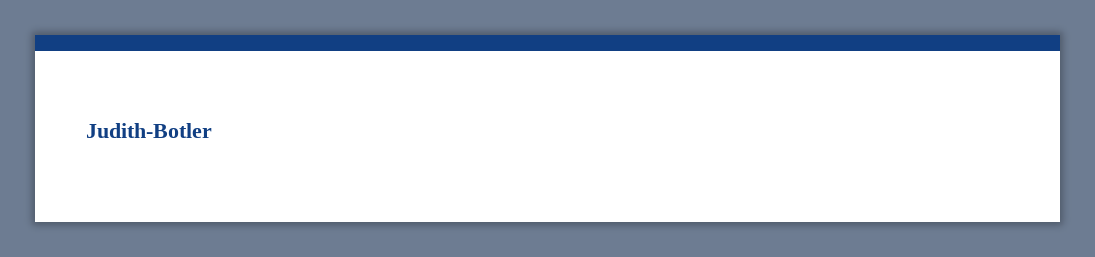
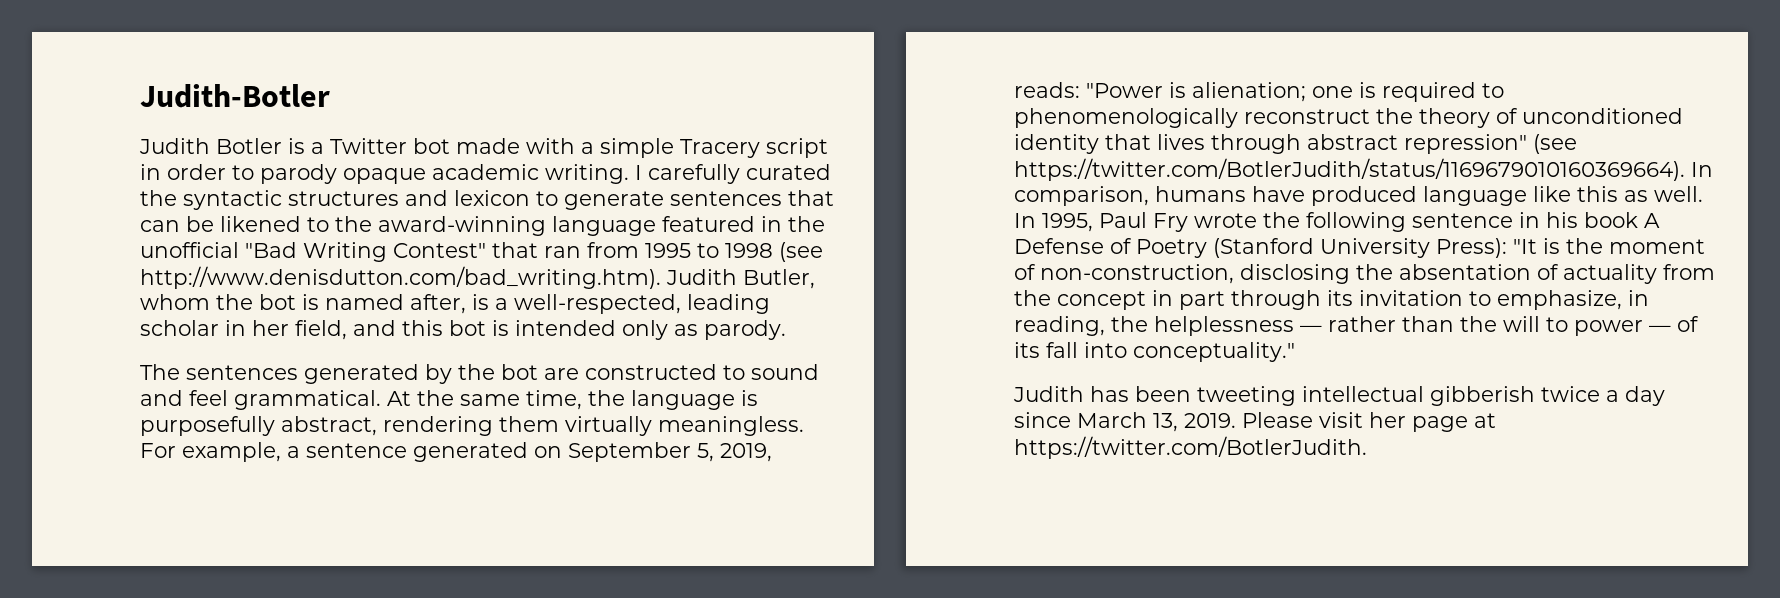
+ Judith Botler is a Twitter bot made with a simple Tracery script in order to parody opaque academic writing. I carefully curated the syntactic structures and lexicon to generate sentences that can be likened to the award-winning language featured in the unofficial "Bad Writing Contest" that ran from 1995 to 1998 (see http://www.denisdutton.com/bad_writing.htm). Judith Butler, whom the bot is named after, is a well-respected, leading scholar in her field, and this bot is intended only as parody.
+ The sentences generated by the bot are constructed to sound and feel grammatical. At the same time, the language is purposefully abstract, rendering them virtually meaningless. For example, a sentence generated on September 5, 2019, reads: "Power is alienation; one is required to phenomenologically reconstruct the theory of unconditioned identity that lives through abstract repression" (see https://twitter.com/BotlerJudith/status/1169679010160369664). In comparison, humans have produced language like this as well. In 1995, Paul Fry wrote the following sentence in his book A Defense of Poetry (Stanford University Press): "It is the moment of non-construction, disclosing the absentation of actuality from the concept in part through its invitation to emphasize, in reading, the helplessness — rather than the will to power — of its fall into conceptuality."
+ Judith has been tweeting intellectual gibberish twice a day since March 13, 2019. Please visit her page at https://twitter.com/BotlerJudith.

